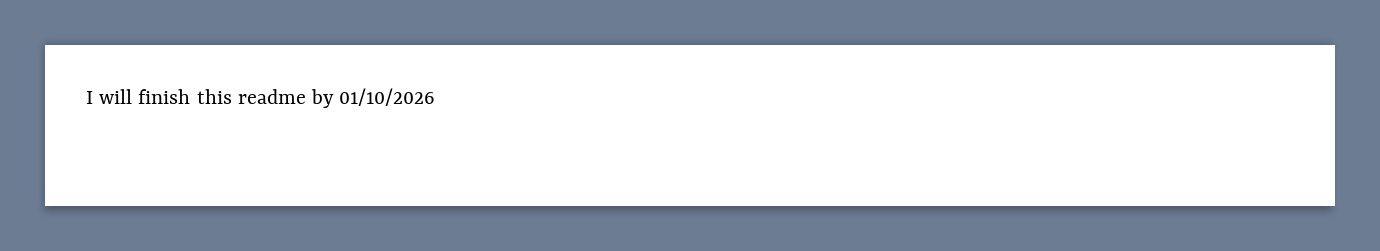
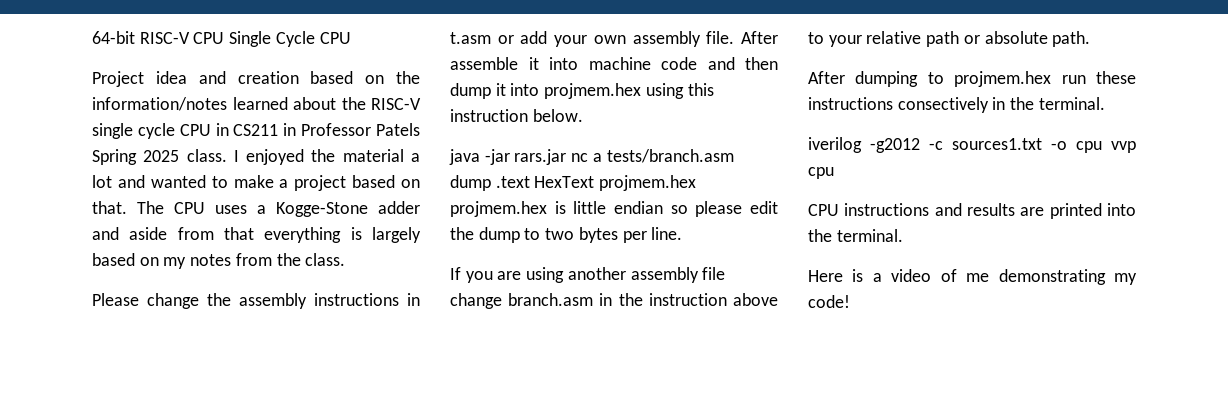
- I will finish this readme by 01/10/2026
+ 64-bit RISC-V CPU Single Cycle CPU
+ Project idea and creation based on the information/notes learned about the RISC-V single cycle CPU in CS211 in Professor Patels Spring 2025 class. I enjoyed the material a lot and wanted to make a project based on that. The CPU uses a Kogge-Stone adder and aside from that everything is largely based on my notes from the class.
+ Please change the assembly instructions in t.asm or add your own assembly file. After assemble it into machine code and then dump it into projmem.hex using this instruction below.
+ java -jar rars.jar nc a tests/branch.asm dump .text HexText projmem.hex projmem.hex is little endian so please edit the dump to two bytes per line.
+ If you are using another assembly file change branch.asm in the instruction above to your relative path or absolute path.
+ After dumping to projmem.hex run these instructions consectively in the terminal.
+ iverilog -g2012 -c sources1.txt -o cpu vvp cpu
+ CPU instructions and results are printed into the terminal.
+ Here is a video of me demonstrating my code!

